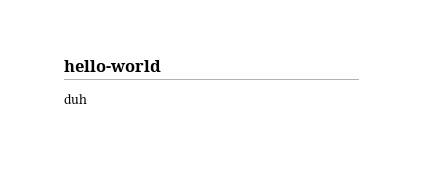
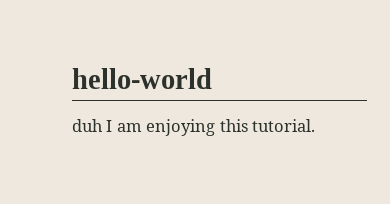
- duh
+ duh I am enjoying this tutorial.

